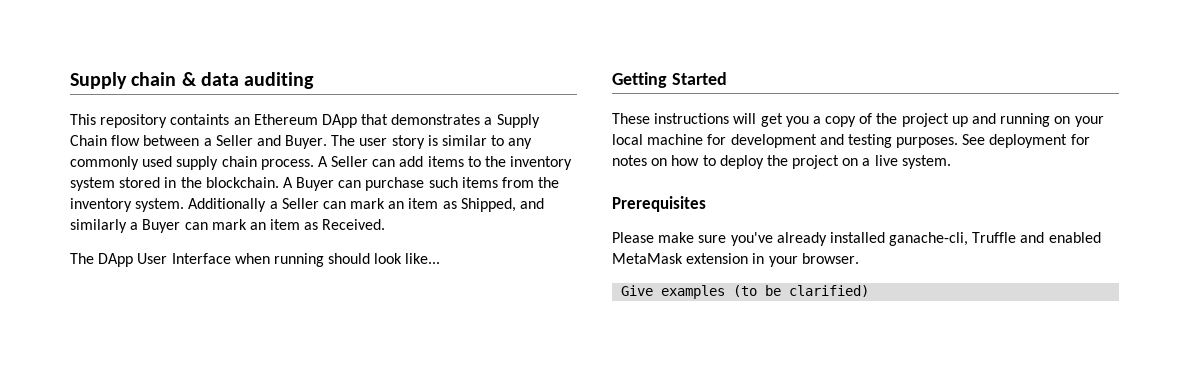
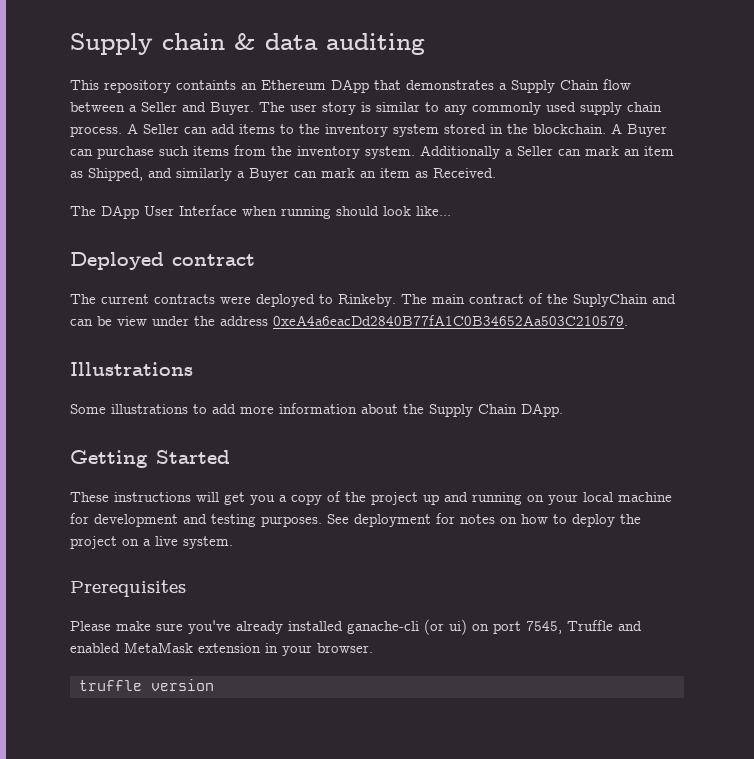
+ Deployed contract
+ The current contracts were deployed to Rinkeby. The main contract of the SuplyChain and can be view under the address 0xeA4a6eacDd2840B77fA1C0B34652Aa503C210579.
+ Illustrations
+ Some illustrations to add more information about the Supply Chain DApp.
- Please make sure you've already installed ganache-cli, Truffle and enabled MetaMask extension in your browser.
+ Please make sure you've already installed ganache-cli (or ui) on port 7545, Truffle and enabled MetaMask extension in your browser.
- Give examples (to be clarified)
+ truffle version

